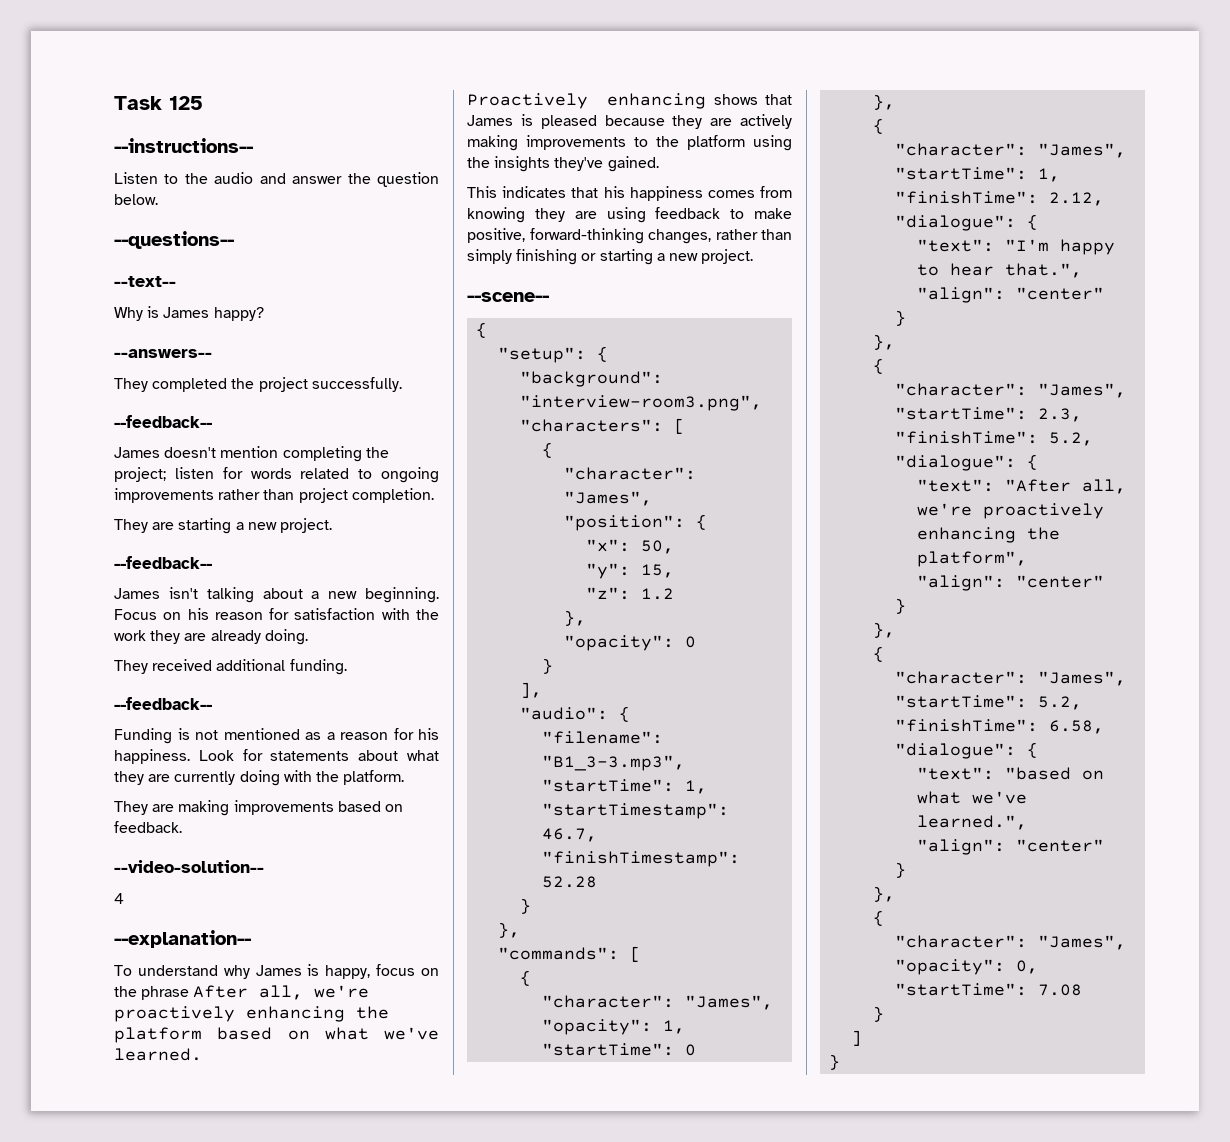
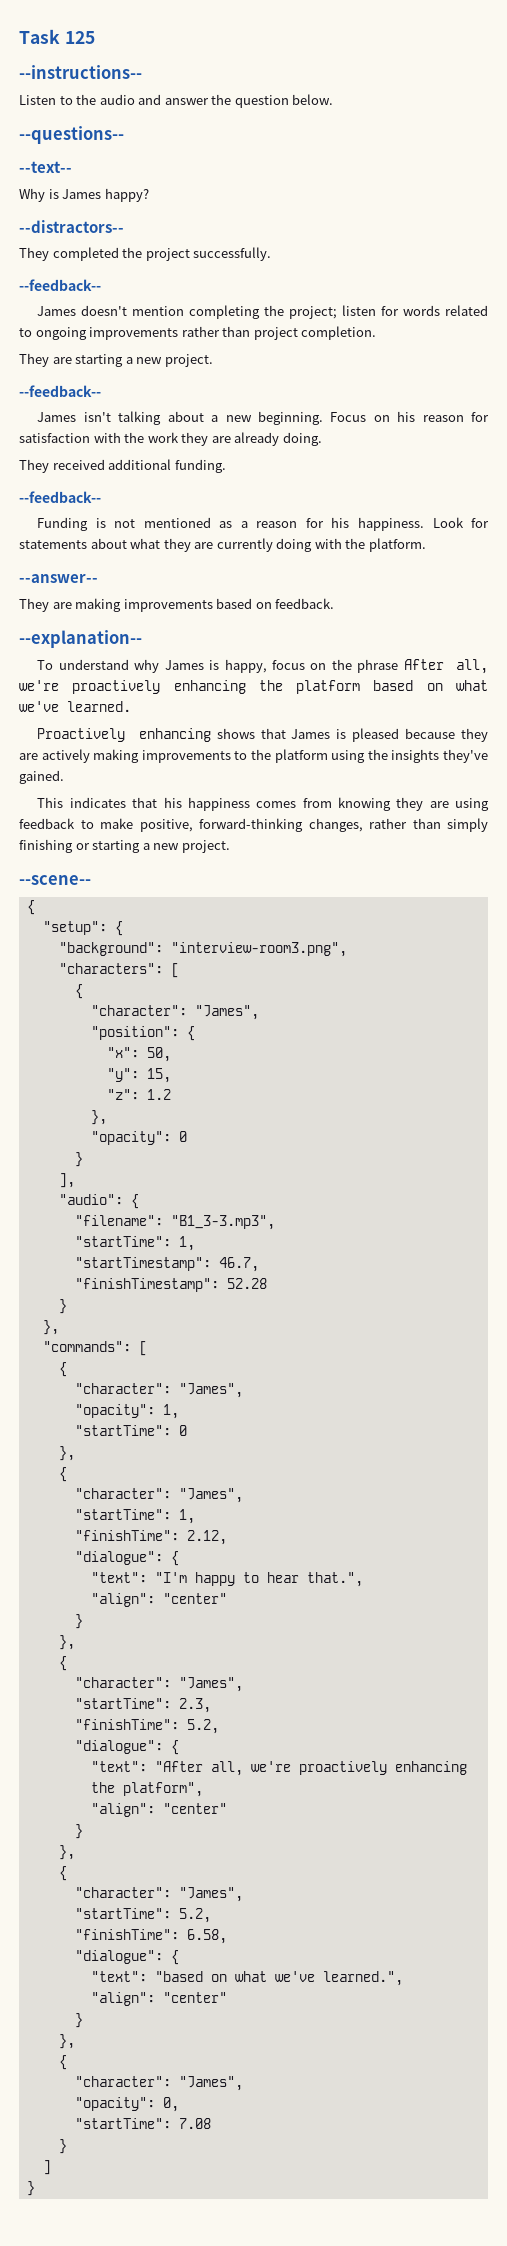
- --answers--
+ --distractors--
+ --answer--
- --video-solution--
- 4

